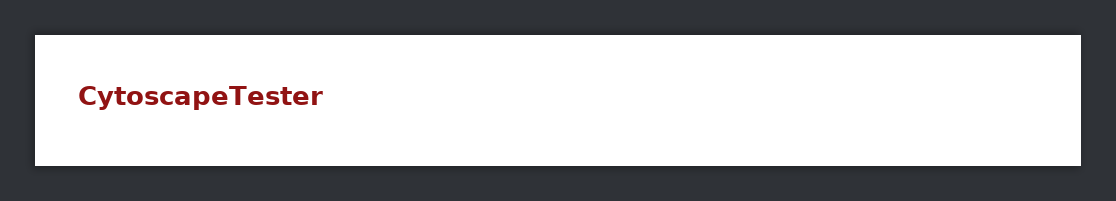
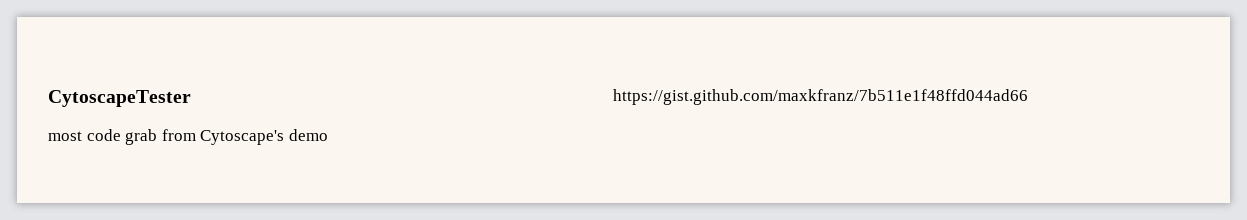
+ most code grab from Cytoscape's demo https://gist.github.com/maxkfranz/7b511e1f48ffd044ad66

